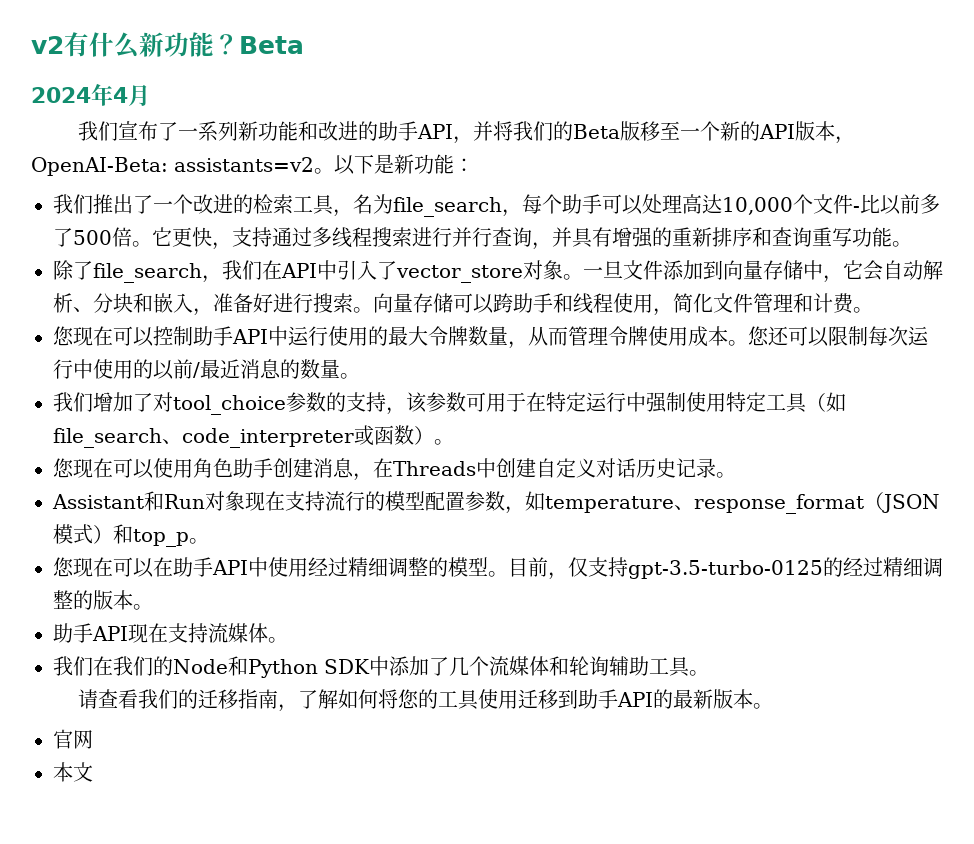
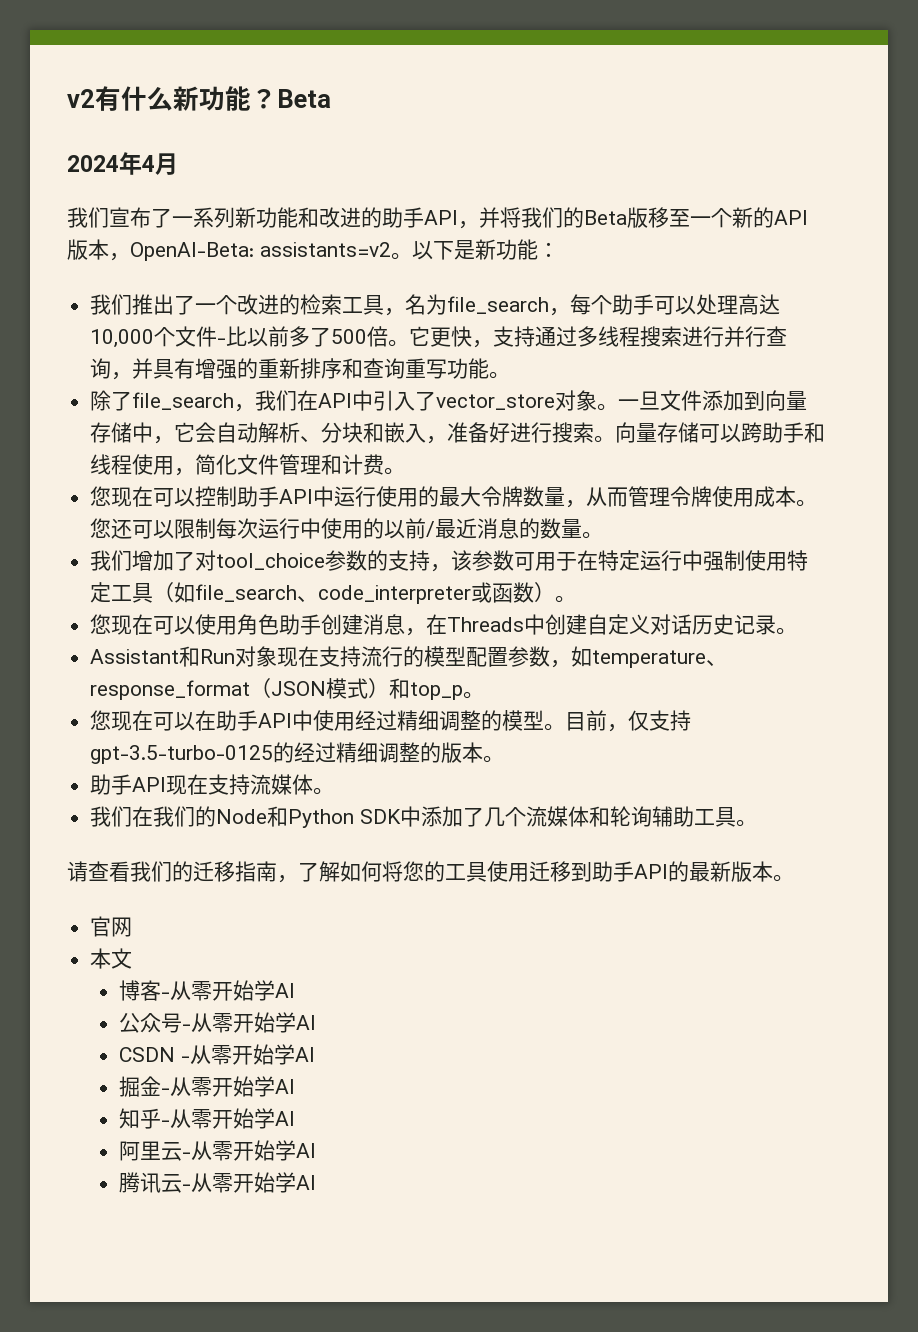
+ 博客-从零开始学AI
+ 公众号-从零开始学AI
+ CSDN -从零开始学AI
+ 掘金-从零开始学AI
+ 知乎-从零开始学AI
+ 阿里云-从零开始学AI
+ 腾讯云-从零开始学AI

